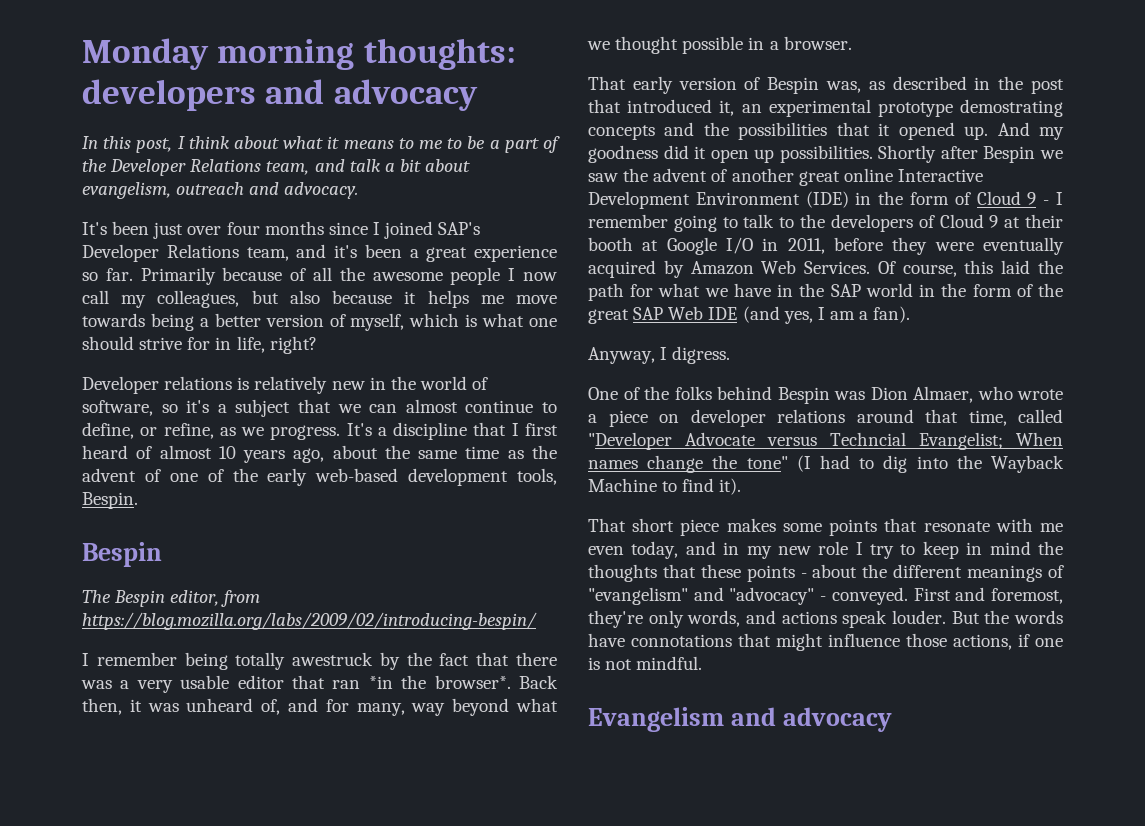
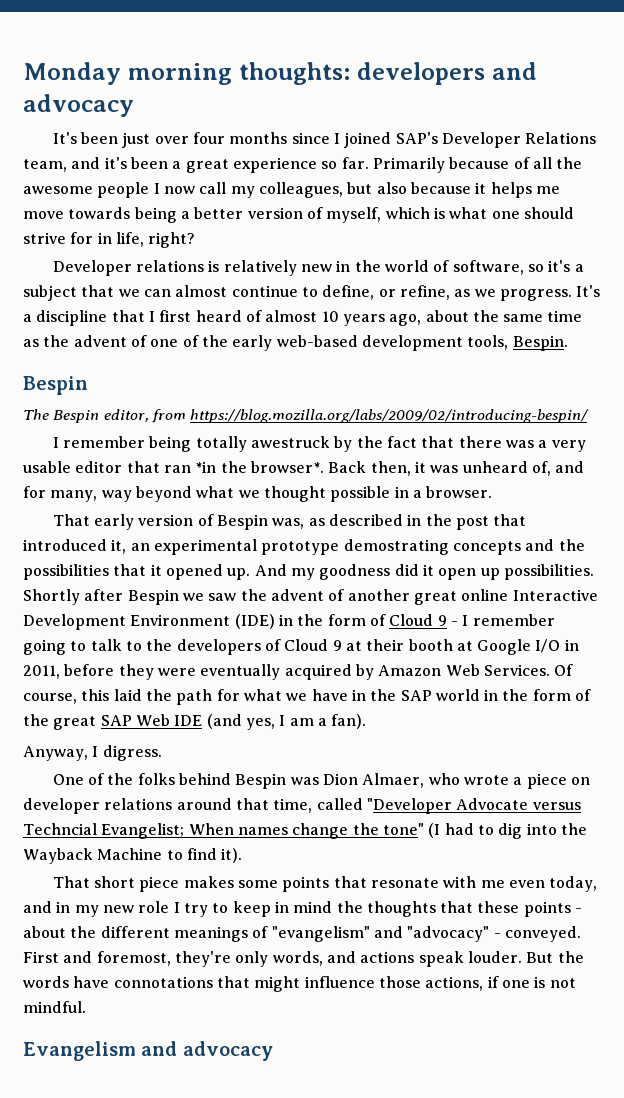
- In this post, I think about what it means to me to be a part of the Developer Relations team, and talk a bit about evangelism, outreach and advocacy.

